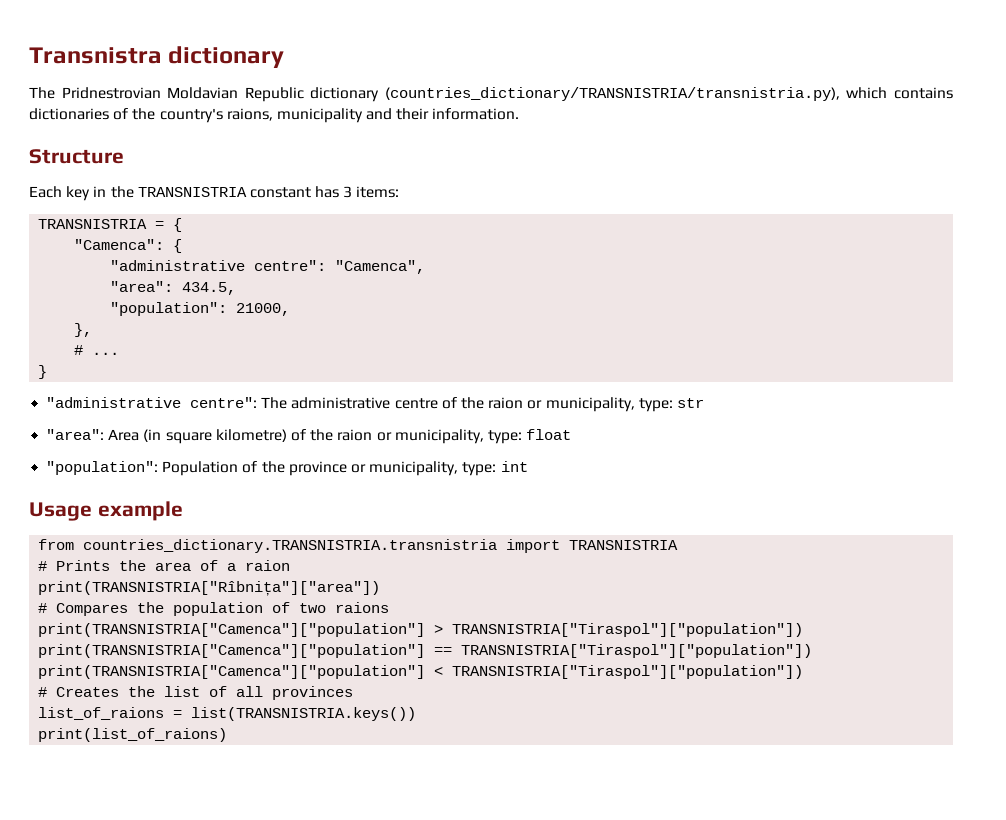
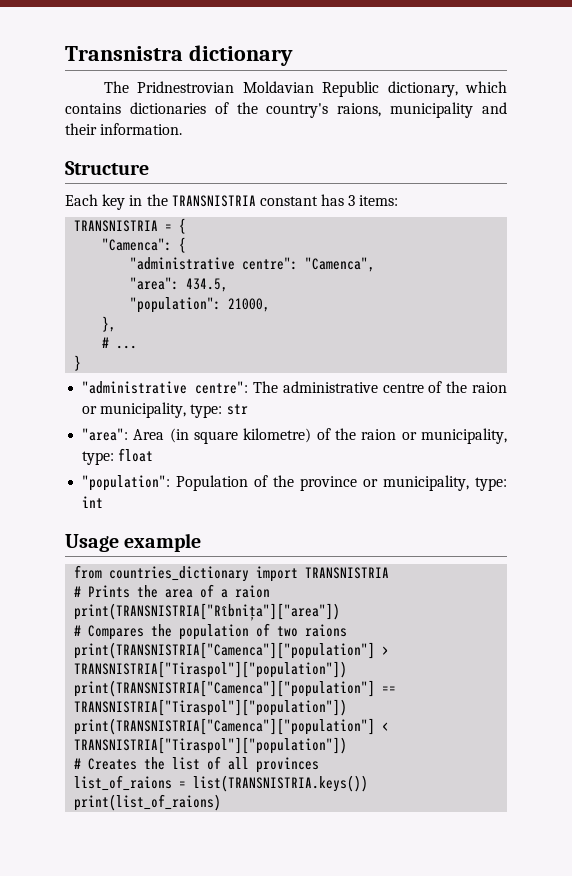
- The Pridnestrovian Moldavian Republic dictionary (countries_dictionary/TRANSNISTRIA/transnistria.py), which contains dictionaries of the country's raions, municipality and their information.
+ The Pridnestrovian Moldavian Republic dictionary, which contains dictionaries of the country's raions, municipality and their information.
- from countries_dictionary.TRANSNISTRIA.transnistria import TRANSNISTRIA
+ from countries_dictionary import TRANSNISTRIA

